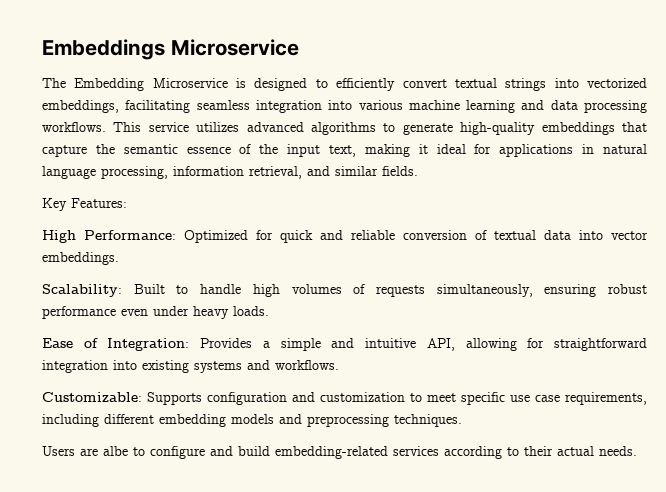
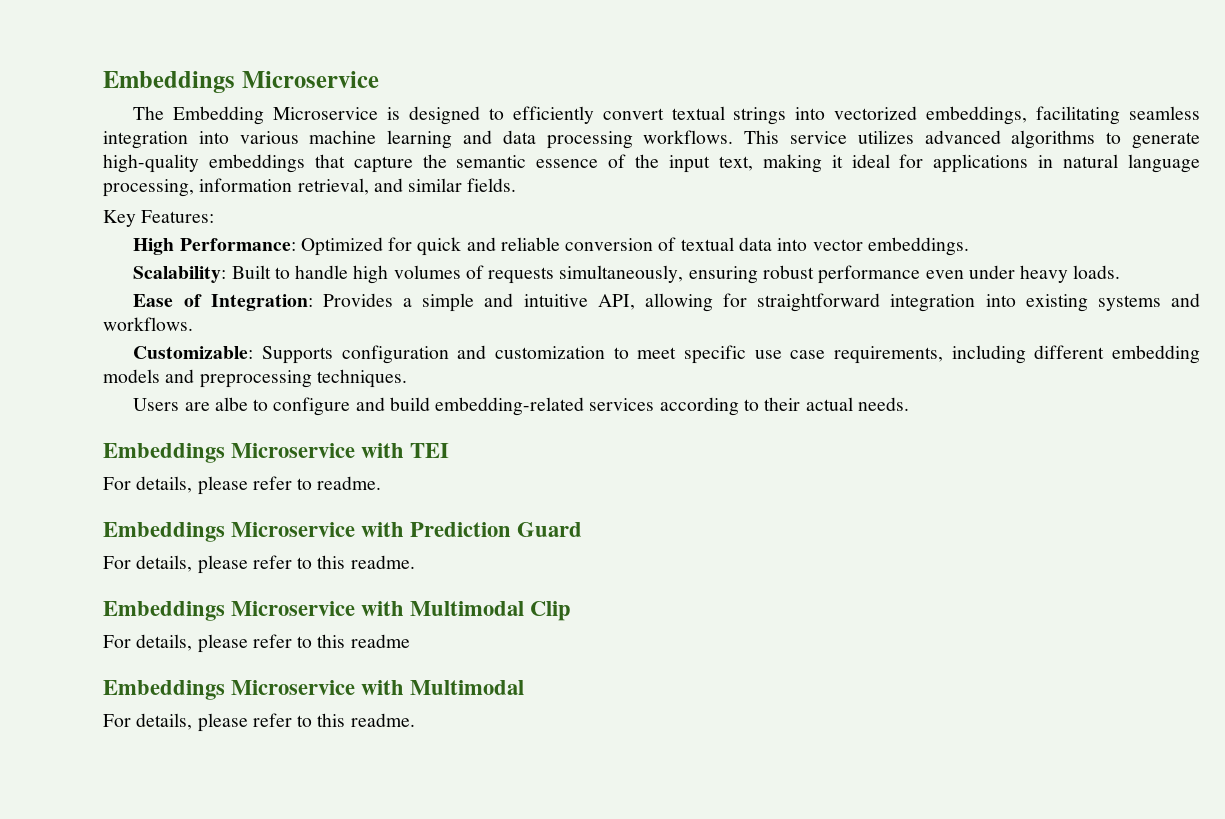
+ Embeddings Microservice with TEI
+ For details, please refer to readme.
+ Embeddings Microservice with Prediction Guard
+ For details, please refer to this readme.
+ Embeddings Microservice with Multimodal Clip
+ For details, please refer to this readme
+ Embeddings Microservice with Multimodal
+ For details, please refer to this readme.

